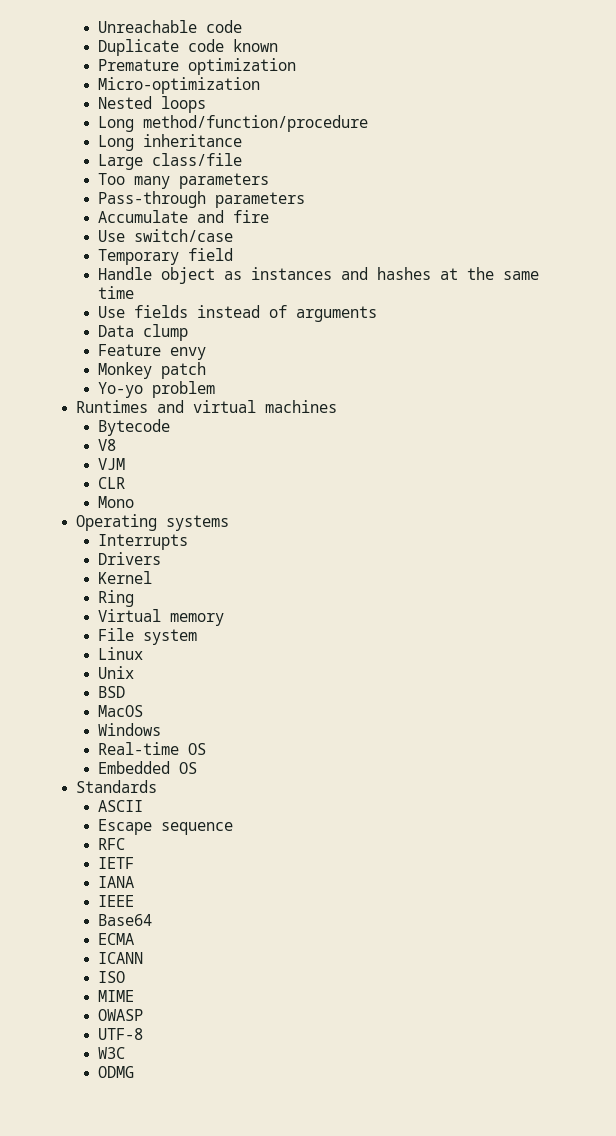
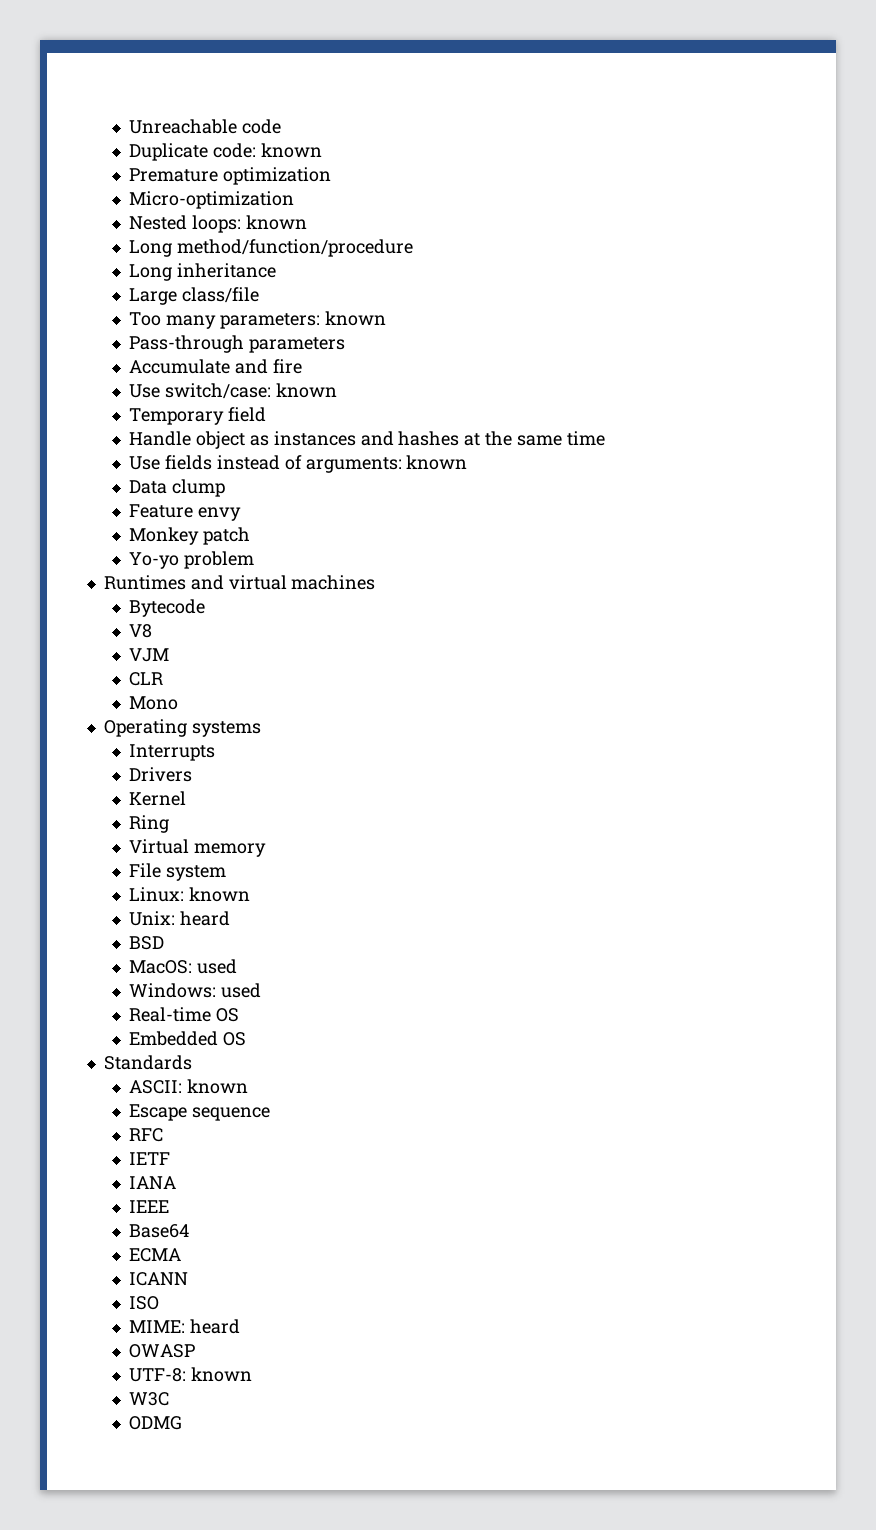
- Duplicate code known
+ Duplicate code: known
- Nested loops
+ Nested loops: known
- Too many parameters
+ Too many parameters: known
- Use switch/case
+ Use switch/case: known
- Use fields instead of arguments
+ Use fields instead of arguments: known
- Linux
- Unix
+ Linux: known
+ Unix: heard
  BSD
- MacOS
- Windows
+ MacOS: used
+ Windows: used
- ASCII
+ ASCII: known
- MIME
+ MIME: heard
- UTF-8
+ UTF-8: known

